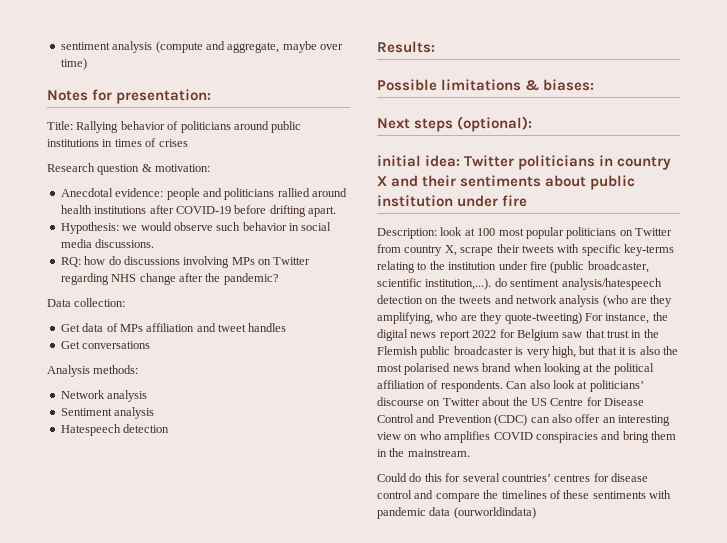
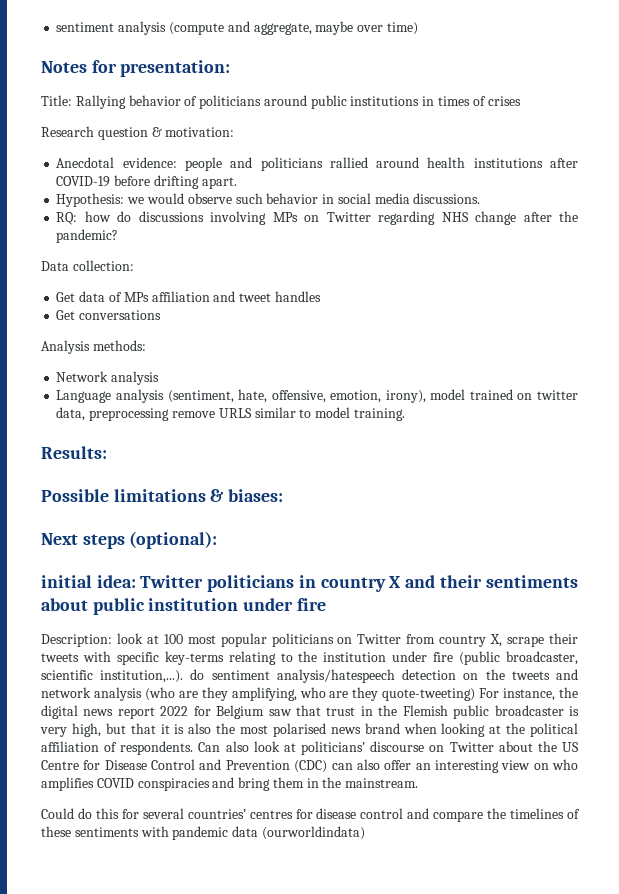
- Sentiment analysis
- Hatespeech detection
+ Language analysis (sentiment, hate, offensive, emotion, irony), model trained on twitter data, preprocessing remove URLS similar to model training.

